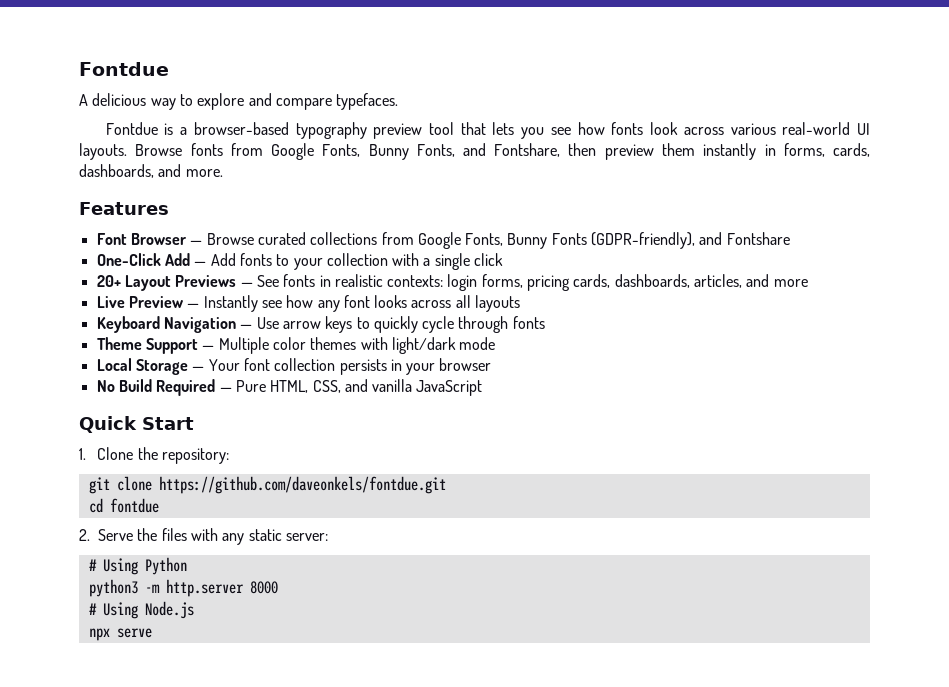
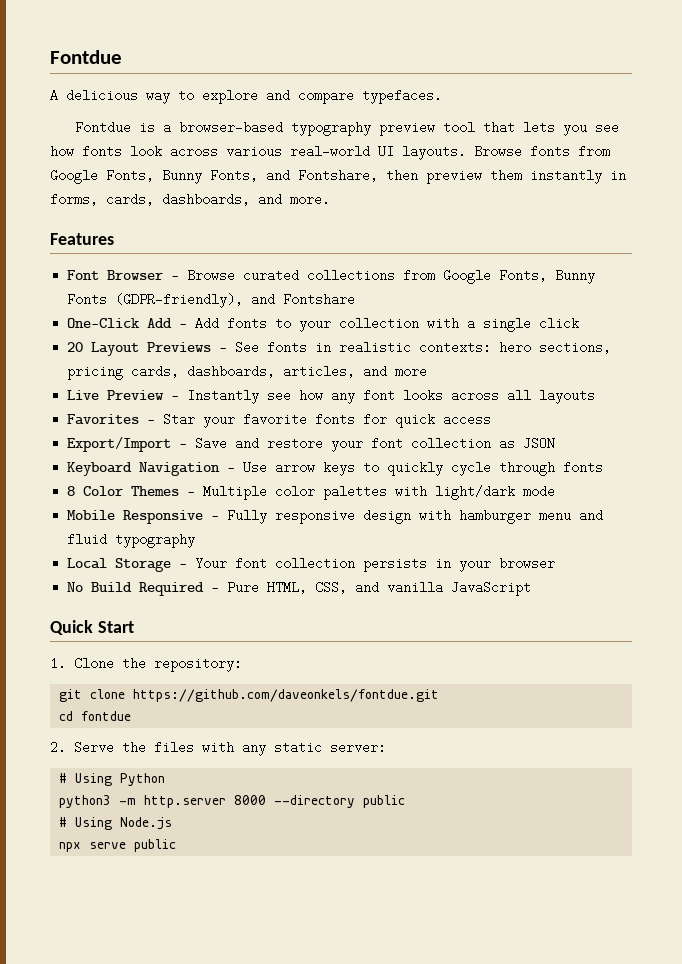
- 20+ Layout Previews — See fonts in realistic contexts: login forms, pricing cards, dashboards, articles, and more
+ 20 Layout Previews — See fonts in realistic contexts: hero sections, pricing cards, dashboards, articles, and more
+ Favorites — Star your favorite fonts for quick access
+ Export/Import — Save and restore your font collection as JSON
- Theme Support — Multiple color themes with light/dark mode
+ 8 Color Themes — Multiple color palettes with light/dark mode
+ Mobile Responsive — Fully responsive design with hamburger menu and fluid typography
- python3 -m http.server 8000
+ python3 -m http.server 8000 --directory public
- npx serve
+ npx serve public

